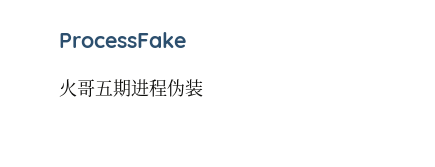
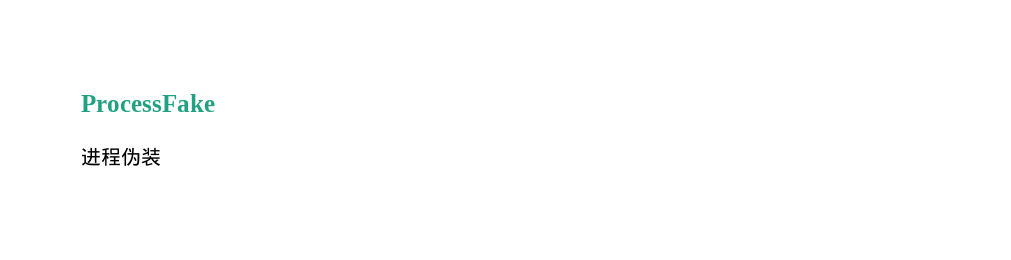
- 火哥五期进程伪装
+ 进程伪装

